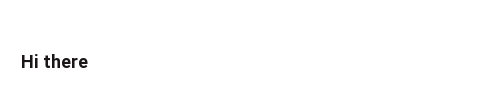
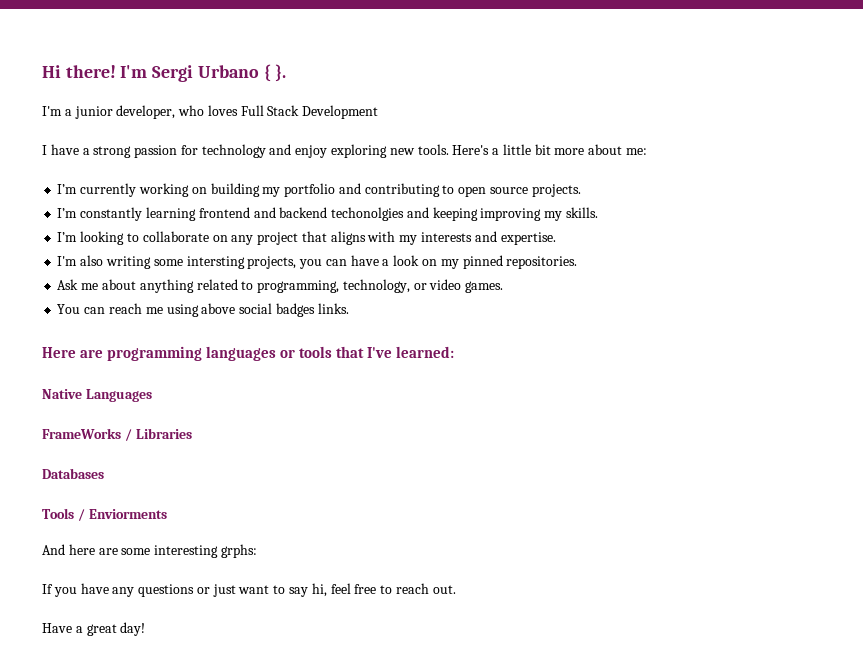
- Hi there
+ Hi there! I'm Sergi Urbano { }.
+ I'm a junior developer, who loves Full Stack Development
+ I have a strong passion for technology and enjoy exploring new tools. Here's a little bit more about me:
+ I’m currently working on building my portfolio and contributing to open source projects.
+ I’m constantly learning frontend and backend techonolgies and keeping improving my skills.
+ I’m looking to collaborate on any project that aligns with my interests and expertise.
+ I'm also writing some intersting projects, you can have a look on my pinned repositories.
+ Ask me about anything related to programming, technology, or video games.
+ You can reach me using above social badges links.
+ Here are programming languages or tools that I've learned:
+ Native Languages
+ FrameWorks / Libraries
+ Databases
+ Tools / Enviorments
+ And here are some interesting grphs:
+ If you have any questions or just want to say hi, feel free to reach out.
+ Have a great day!

